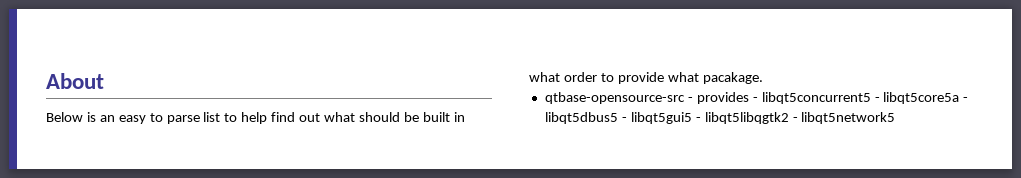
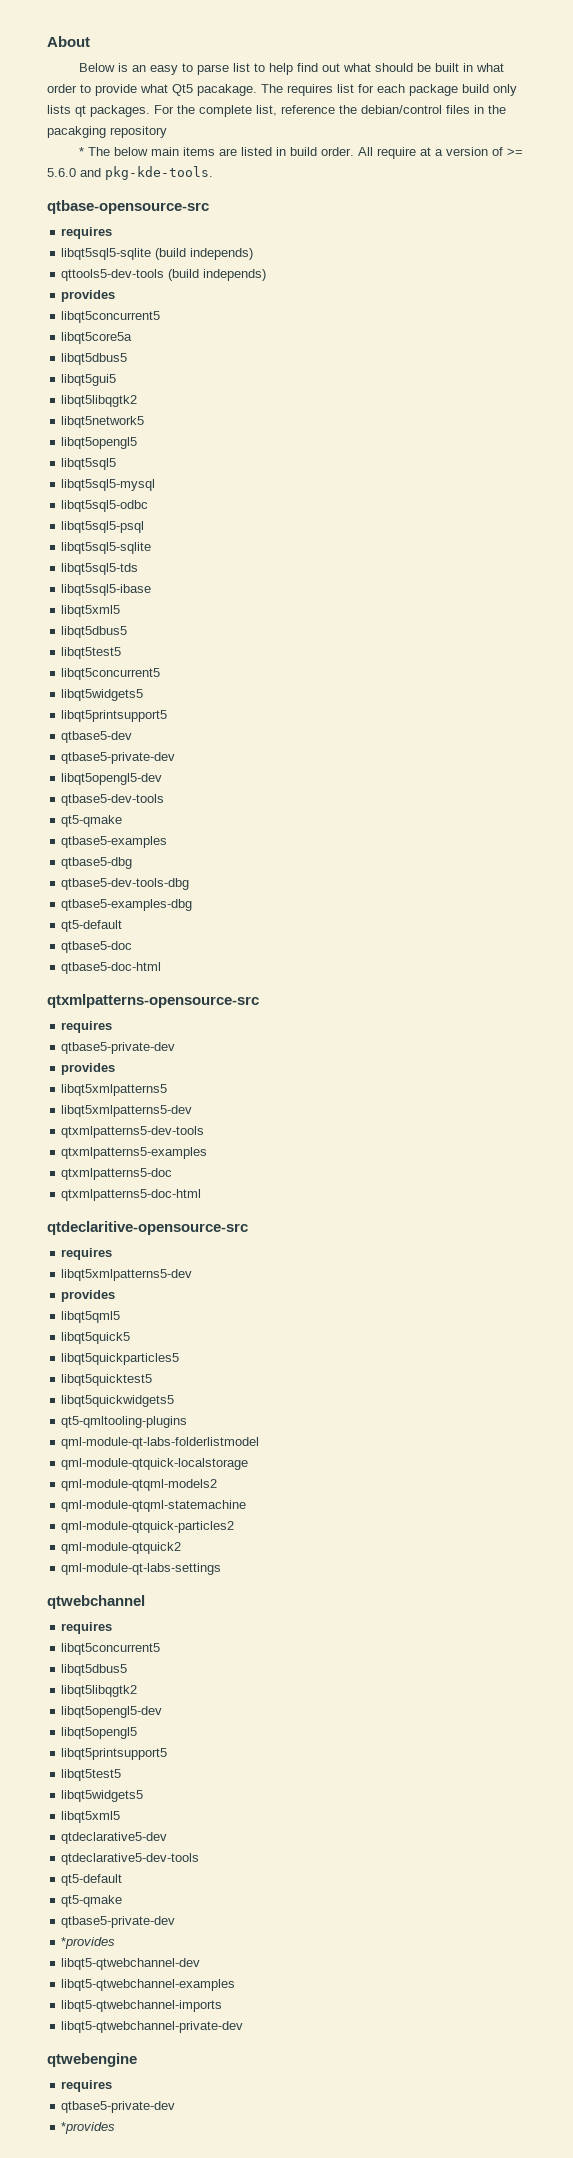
- Below is an easy to parse list to help find out what should be built in what order to provide what pacakage.
- qtbase-opensource-src - provides - libqt5concurrent5 - libqt5core5a - libqt5dbus5 - libqt5gui5 - libqt5libqgtk2 - libqt5network5
+ Below is an easy to parse list to help find out what should be built in what order to provide what Qt5 pacakage. The requires list for each package build only lists qt packages. For the complete list, reference the debian/control files in the pacakging repository
+ * The below main items are listed in build order. All require at a version of >= 5.6.0 and pkg-kde-tools.
+ qtbase-opensource-src
+ requires
+ libqt5sql5-sqlite (build independs)
+ qttools5-dev-tools (build independs)
+ provides
+ libqt5concurrent5
+ libqt5core5a
+ libqt5dbus5
+ libqt5gui5
+ libqt5libqgtk2
+ libqt5network5
+ libqt5opengl5
+ libqt5sql5
+ libqt5sql5-mysql
+ libqt5sql5-odbc
+ libqt5sql5-psql
+ libqt5sql5-sqlite
+ libqt5sql5-tds
+ libqt5sql5-ibase
+ libqt5xml5
+ libqt5dbus5
+ libqt5test5
+ libqt5concurrent5
+ libqt5widgets5
+ libqt5printsupport5
+ qtbase5-dev
+ qtbase5-private-dev
+ libqt5opengl5-dev
+ qtbase5-dev-tools
+ qt5-qmake
+ qtbase5-examples
+ qtbase5-dbg
+ qtbase5-dev-tools-dbg
+ qtbase5-examples-dbg
+ qt5-default
+ qtbase5-doc
+ qtbase5-doc-html
+ qtxmlpatterns-opensource-src
+ requires
+ qtbase5-private-dev
+ provides
+ libqt5xmlpatterns5
+ libqt5xmlpatterns5-dev
+ qtxmlpatterns5-dev-tools
+ qtxmlpatterns5-examples
+ qtxmlpatterns5-doc
+ qtxmlpatterns5-doc-html
+ qtdeclaritive-opensource-src
+ requires
+ libqt5xmlpatterns5-dev
+ provides
+ libqt5qml5
+ libqt5quick5
+ libqt5quickparticles5
+ libqt5quicktest5
+ libqt5quickwidgets5
+ qt5-qmltooling-plugins
+ qml-module-qt-labs-folderlistmodel
+ qml-module-qtquick-localstorage
+ qml-module-qtqml-models2
+ qml-module-qtqml-statemachine
+ qml-module-qtquick-particles2
+ qml-module-qtquick2
+ qml-module-qt-labs-settings
+ qtwebchannel
+ requires
+ libqt5concurrent5
+ libqt5dbus5
+ libqt5libqgtk2
+ libqt5opengl5-dev
+ libqt5opengl5
+ libqt5printsupport5
+ libqt5test5
+ libqt5widgets5
+ libqt5xml5
+ qtdeclarative5-dev
+ qtdeclarative5-dev-tools
+ qt5-default
+ qt5-qmake
+ qtbase5-private-dev
+ *provides
+ libqt5-qtwebchannel-dev
+ libqt5-qtwebchannel-examples
+ libqt5-qtwebchannel-imports
+ libqt5-qtwebchannel-private-dev
+ qtwebengine
+ requires
+ qtbase5-private-dev
+ *provides

